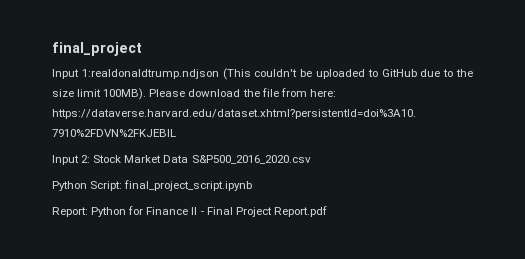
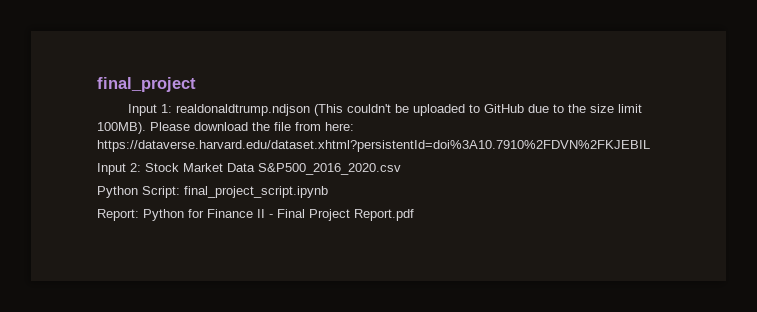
- Input 1:realdonaldtrump.ndjson (This couldn't be uploaded to GitHub due to the size limit 100MB).
+ Input 1: realdonaldtrump.ndjson (This couldn't be uploaded to GitHub due to the size limit 100MB).

